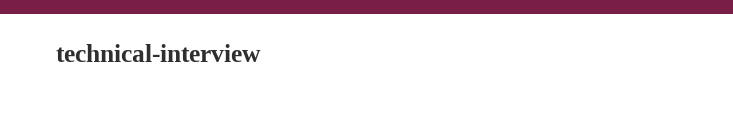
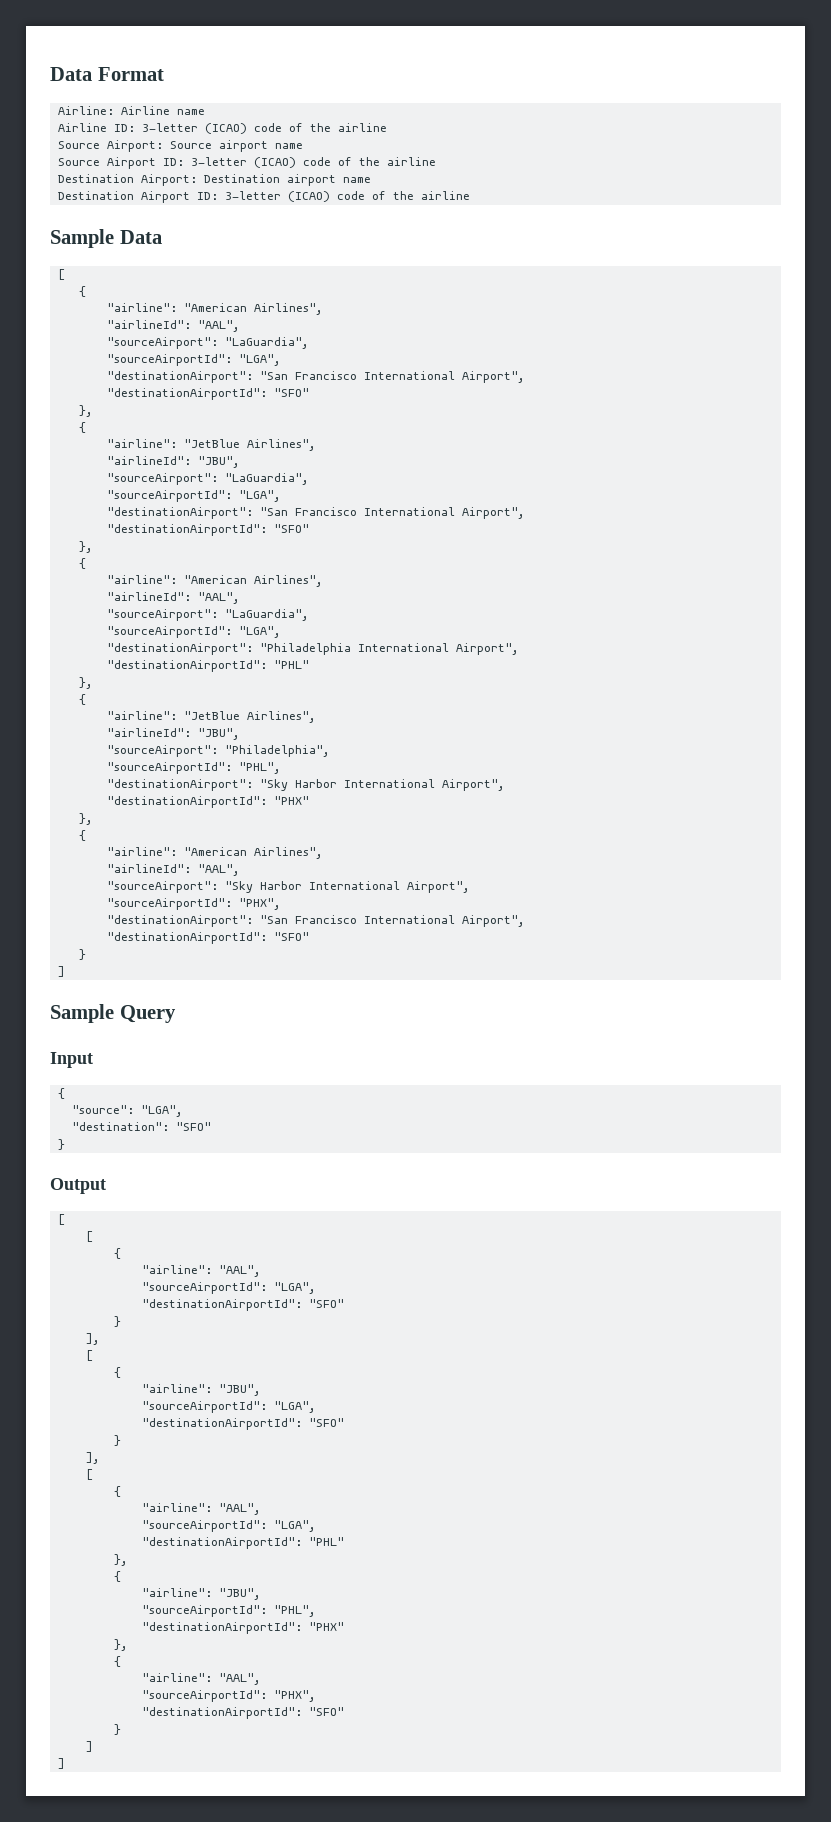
- technical-interview
+ Data Format
+ Airline: Airline name
+ Airline ID: 3-letter (ICAO) code of the airline
+ Source Airport: Source airport name
+ Source Airport ID: 3-letter (ICAO) code of the airline
+ Destination Airport: Destination airport name
+ Destination Airport ID: 3-letter (ICAO) code of the airline
+ Sample Data
+ [
+ {
+ "airline": "American Airlines",
+ "airlineId": "AAL",
+ "sourceAirport": "LaGuardia",
+ "sourceAirportId": "LGA",
+ "destinationAirport": "San Francisco International Airport",
+ "destinationAirportId": "SFO"
+ },
+ {
+ "airline": "JetBlue Airlines",
+ "airlineId": "JBU",
+ "sourceAirport": "LaGuardia",
+ "sourceAirportId": "LGA",
+ "destinationAirport": "San Francisco International Airport",
+ "destinationAirportId": "SFO"
+ },
+ {
+ "airline": "American Airlines",
+ "airlineId": "AAL",
+ "sourceAirport": "LaGuardia",
+ "sourceAirportId": "LGA",
+ "destinationAirport": "Philadelphia International Airport",
+ "destinationAirportId": "PHL"
+ },
+ {
+ "airline": "JetBlue Airlines",
+ "airlineId": "JBU",
+ "sourceAirport": "Philadelphia",
+ "sourceAirportId": "PHL",
+ "destinationAirport": "Sky Harbor International Airport",
+ "destinationAirportId": "PHX"
+ },
+ {
+ "airline": "American Airlines",
+ "airlineId": "AAL",
+ "sourceAirport": "Sky Harbor International Airport",
+ "sourceAirportId": "PHX",
+ "destinationAirport": "San Francisco International Airport",
+ "destinationAirportId": "SFO"
+ }
+ ]
+ Sample Query
+ Input
+ {
+ "source": "LGA",
+ "destination": "SFO"
+ }
+ Output
+ [
+ [
+ {
+ "airline": "AAL",
+ "sourceAirportId": "LGA",
+ "destinationAirportId": "SFO"
+ }
+ ],
+ [
+ {
+ "airline": "JBU",
+ "sourceAirportId": "LGA",
+ "destinationAirportId": "SFO"
+ }
+ ],
+ [
+ {
+ "airline": "AAL",
+ "sourceAirportId": "LGA",
+ "destinationAirportId": "PHL"
+ },
+ {
+ "airline": "JBU",
+ "sourceAirportId": "PHL",
+ "destinationAirportId": "PHX"
+ },
+ {
+ "airline": "AAL",
+ "sourceAirportId": "PHX",
+ "destinationAirportId": "SFO"
+ }
+ ]
+ ]

